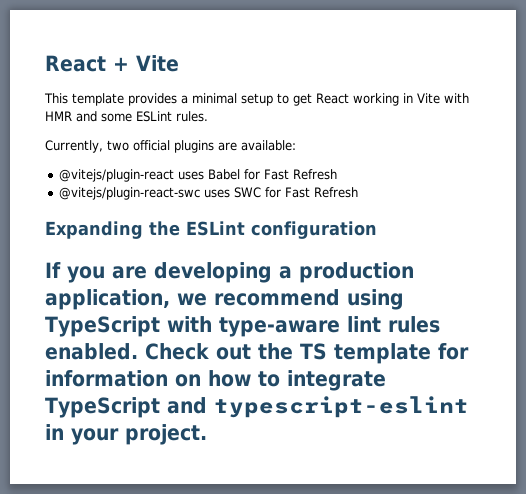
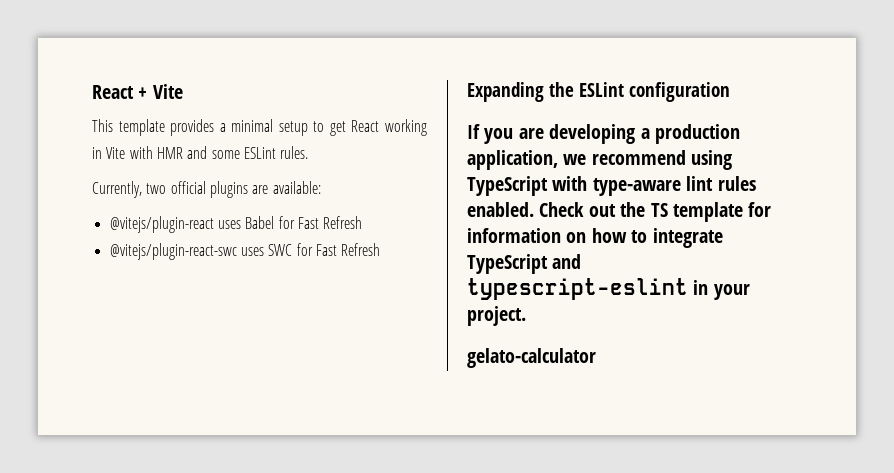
+ gelato-calculator

